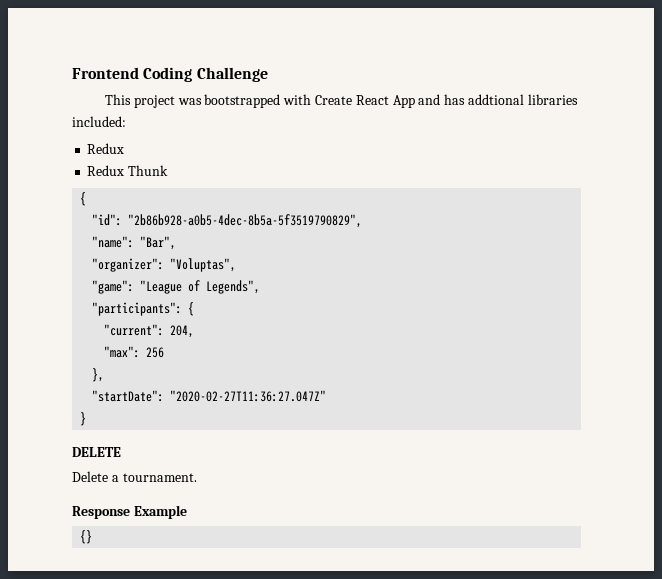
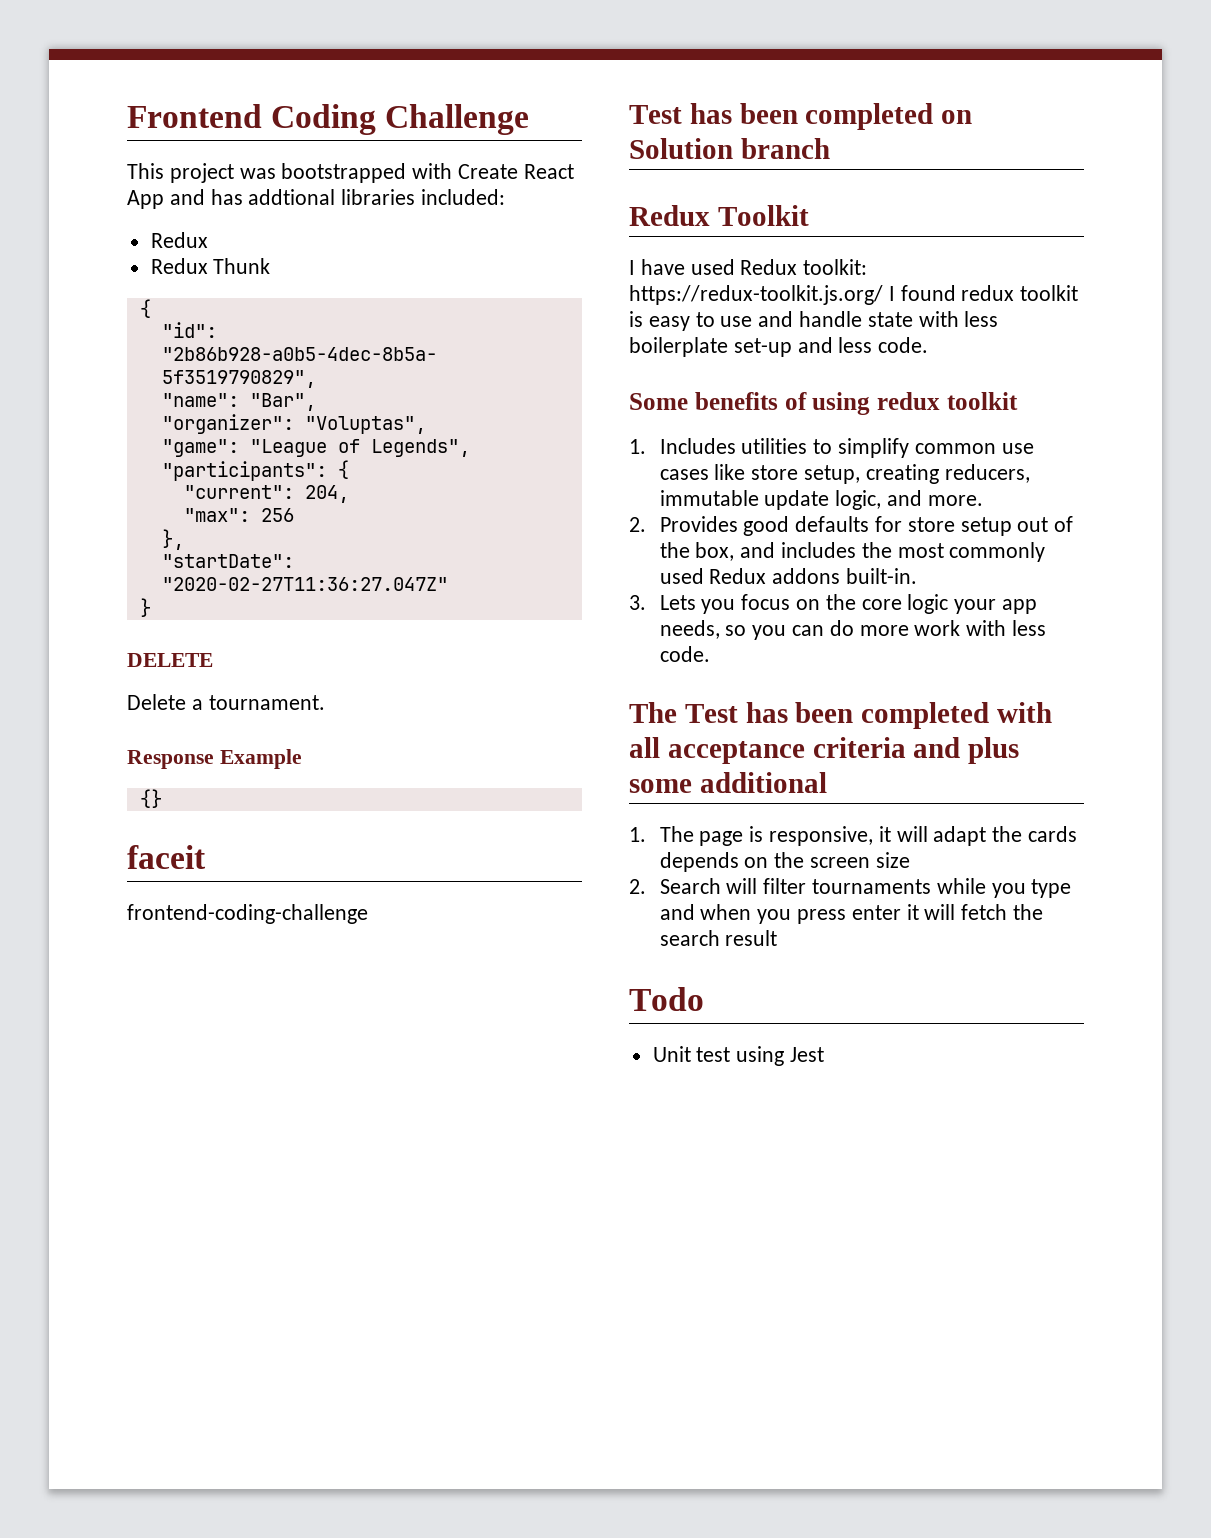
+ faceit
+ frontend-coding-challenge
+ Test has been completed on Solution branch
+ Redux Toolkit
+ I have used Redux toolkit: https://redux-toolkit.js.org/ I found redux toolkit is easy to use and handle state with less boilerplate set-up and less code.
+ Some benefits of using redux toolkit
+ 1. Includes utilities to simplify common use cases like store setup, creating reducers, immutable update logic, and more.
+ 2. Provides good defaults for store setup out of the box, and includes the most commonly used Redux addons built-in.
+ 3. Lets you focus on the core logic your app needs, so you can do more work with less code.
+ The Test has been completed with all acceptance criteria and plus some additional
+ 1. The page is responsive, it will adapt the cards depends on the screen size
+ 2. Search will filter tournaments while you type and when you press enter it will fetch the search result
+ Todo
+ Unit test using Jest

